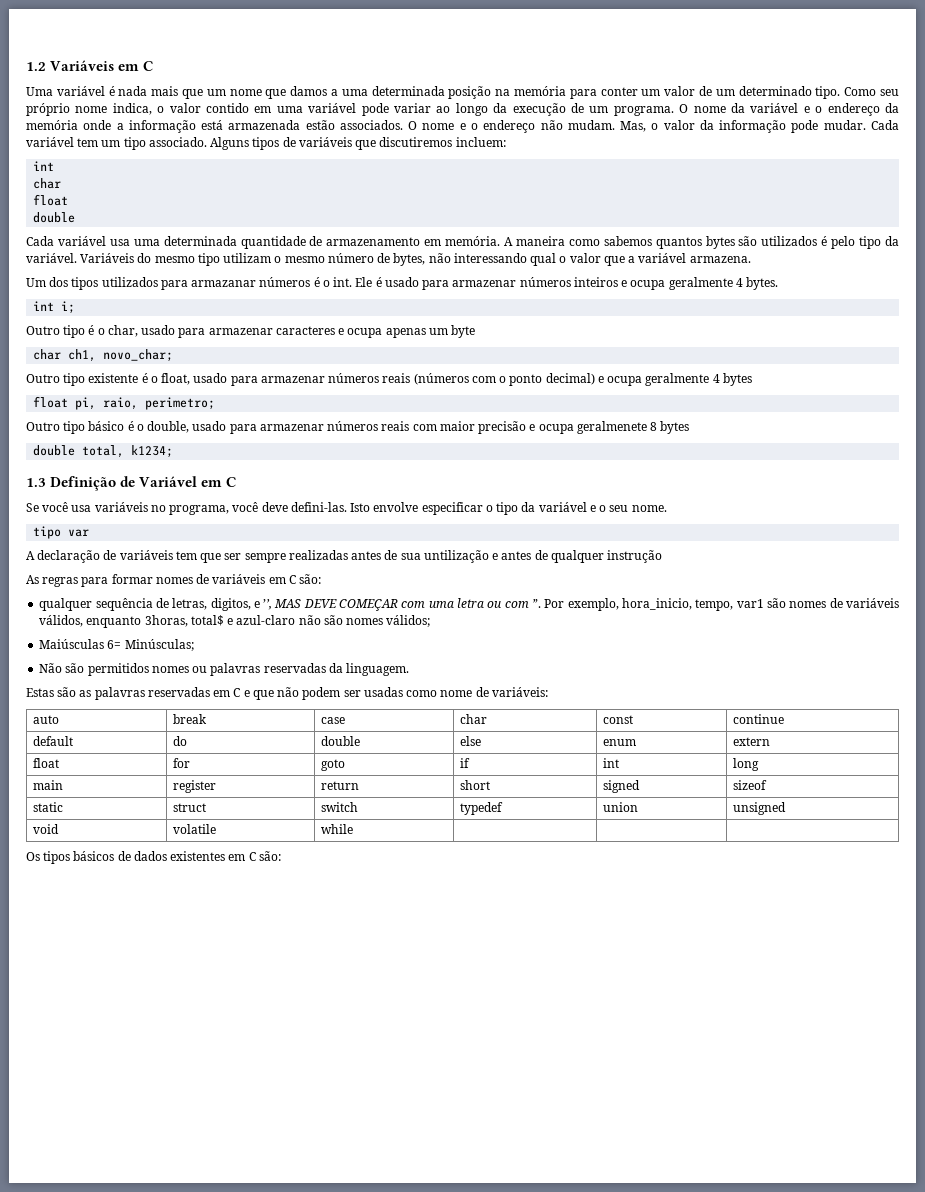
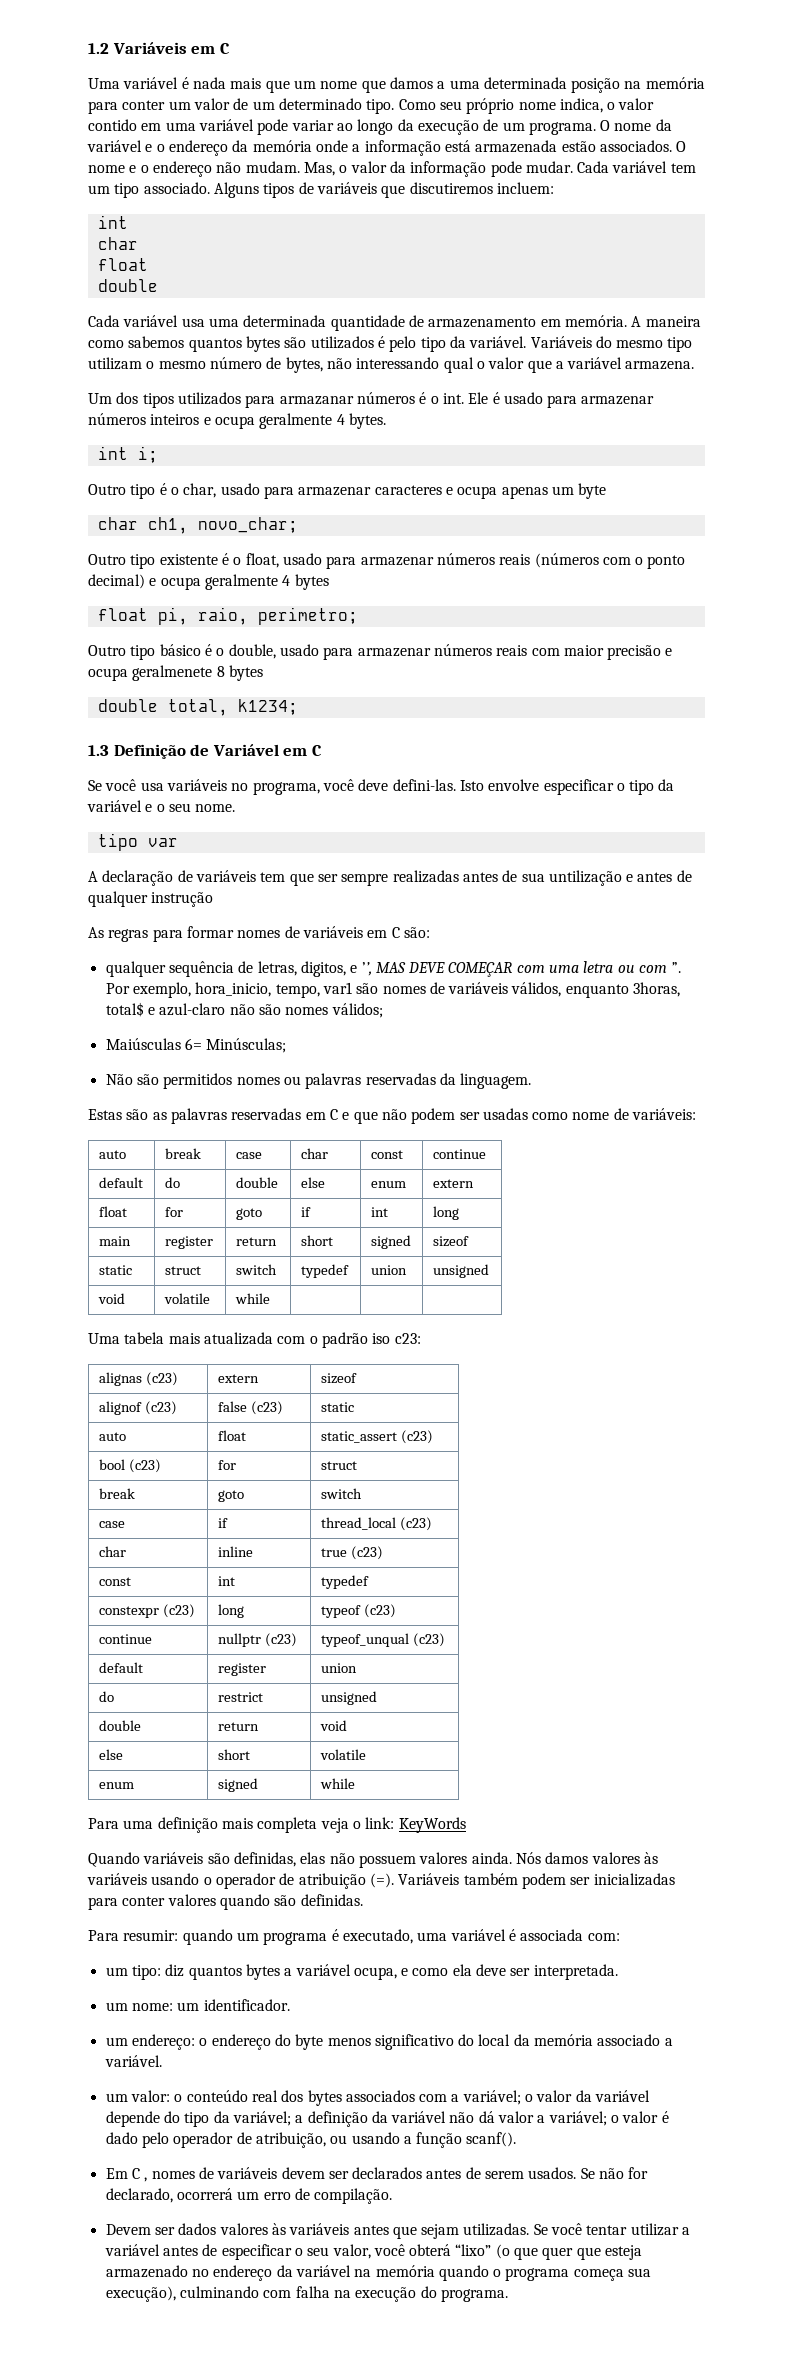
- Os tipos básicos de dados existentes em C são:
+ Uma tabela mais atualizada com o padrão iso c23:
+ alignas (c23) | extern | sizeof
+ alignof (c23) | false (c23) | static
+ auto | float | static_assert (c23)
+ bool (c23) | for | struct
+ break | goto | switch
+ case | if | thread_local (c23)
+ char | inline | true (c23)
+ const | int | typedef
+ constexpr (c23) | long | typeof (c23)
+ continue | nullptr (c23) | typeof_unqual (c23)
+ default | register | union
+ do | restrict | unsigned
+ double | return | void
+ else | short | volatile
+ enum | signed | while
+ Para uma definição mais completa veja o link: KeyWords
+ Quando variáveis são definidas, elas não possuem valores ainda. Nós damos valores às variáveis usando o operador de atribuição (=). Variáveis também podem ser inicializadas para conter valores quando são definidas.
+ Para resumir: quando um programa é executado, uma variável é associada com:
+ um tipo: diz quantos bytes a variável ocupa, e como ela deve ser interpretada.
+ um nome: um identificador.
+ um endereço: o endereço do byte menos significativo do local da memória associado a variável.
+ um valor: o conteúdo real dos bytes associados com a variável; o valor da variável depende do tipo da variável; a definição da variável não dá valor a variável; o valor é dado pelo operador de atribuição, ou usando a função scanf().
+ Em C , nomes de variáveis devem ser declarados antes de serem usados. Se não for declarado, ocorrerá um erro de compilação.
+ Devem ser dados valores às variáveis antes que sejam utilizadas. Se você tentar utilizar a variável antes de especificar o seu valor, você obterá “lixo” (o que quer que esteja armazenado no endereço da variável na memória quando o programa começa sua execução), culminando com falha na execução do programa.

